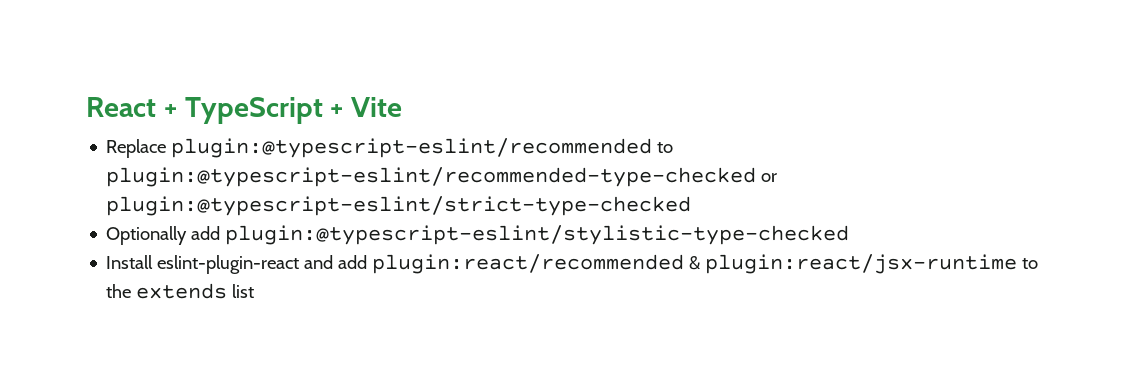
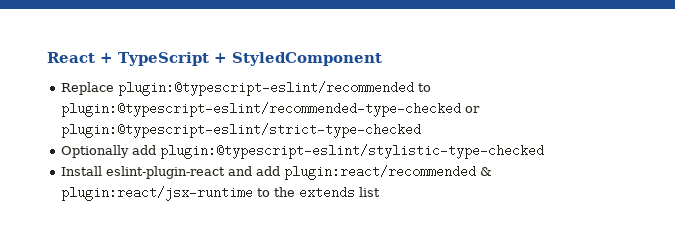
- React + TypeScript + Vite
+ React + TypeScript + StyledComponent

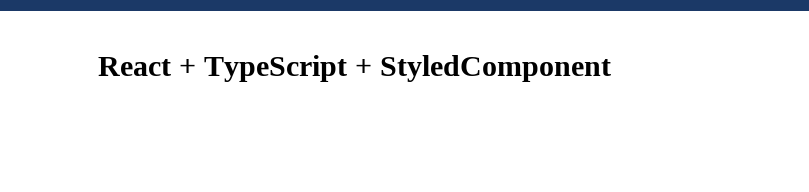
- Replace plugin:@typescript-eslint/recommended to plugin:@typescript-eslint/recommended-type-checked or plugin:@typescript-eslint/strict-type-checked
- Optionally add plugin:@typescript-eslint/stylistic-type-checked
- Install eslint-plugin-react and add plugin:react/recommended & plugin:react/jsx-runtime to the extends list

